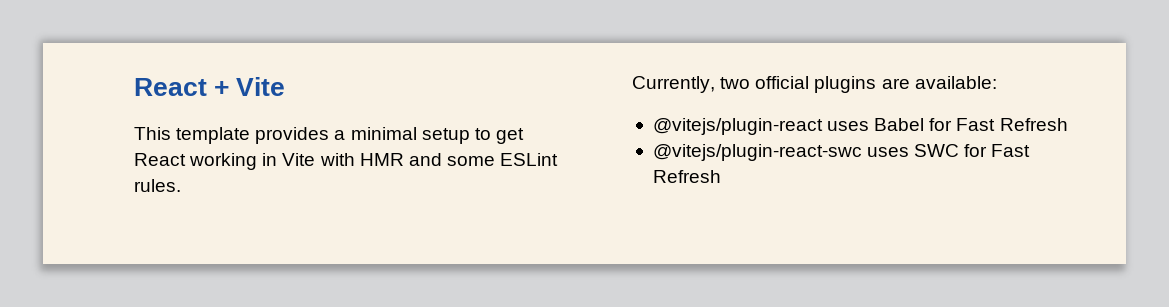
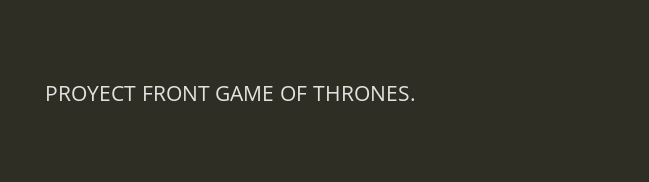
- React + Vite
- This template provides a minimal setup to get React working in Vite with HMR and some ESLint rules.
- Currently, two official plugins are available:
- @vitejs/plugin-react uses Babel for Fast Refresh
- @vitejs/plugin-react-swc uses SWC for Fast Refresh
+ PROYECT FRONT GAME OF THRONES.

